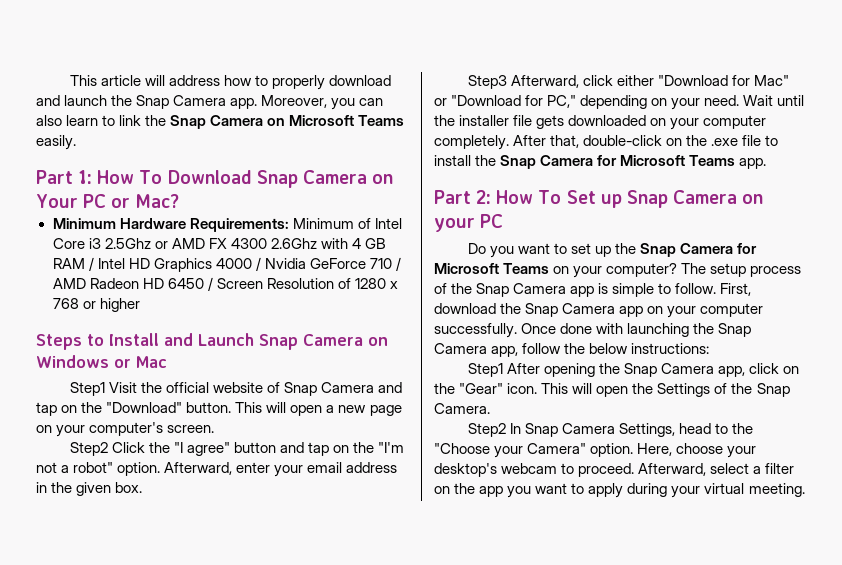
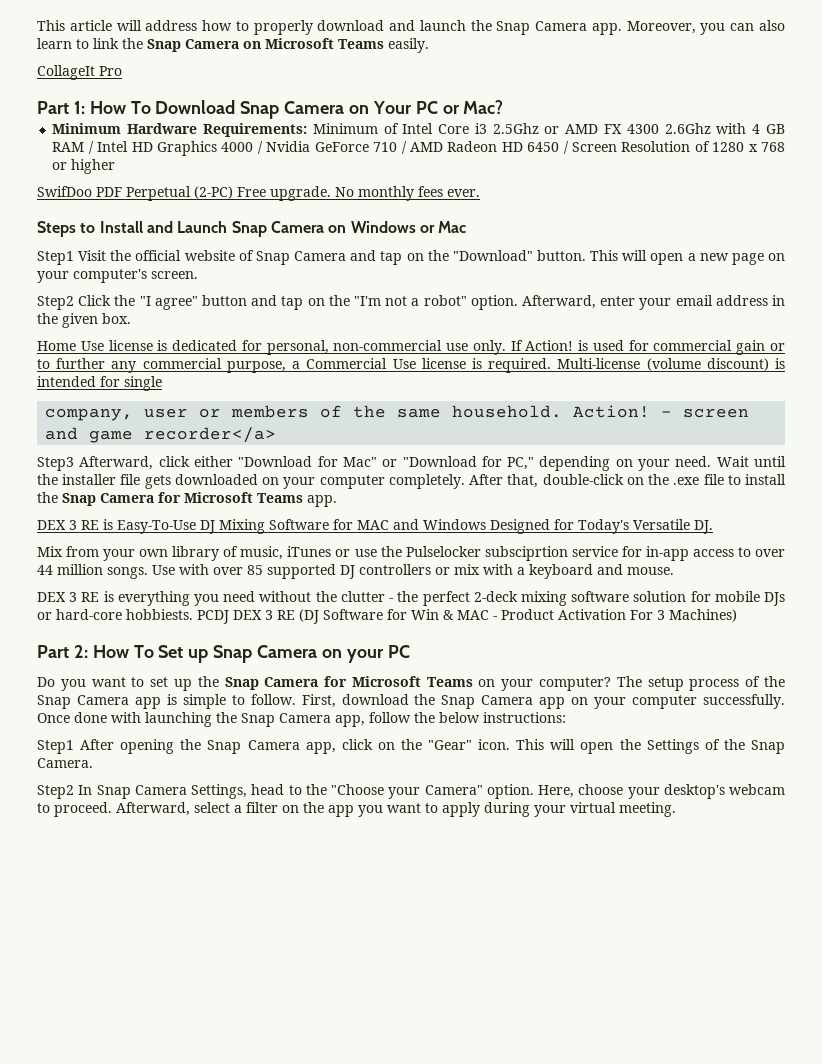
+ CollageIt Pro
+ SwifDoo PDF Perpetual (2-PC) Free upgrade. No monthly fees ever.
+ Home Use license is dedicated for personal, non-commercial use only. If Action! is used for commercial gain or to further any commercial purpose, a Commercial Use license is required. Multi-license (volume discount) is intended for single
+ company, user or members of the same household. Action! - screen and game recorder</a>
+ DEX 3 RE is Easy-To-Use DJ Mixing Software for MAC and Windows Designed for Today's Versatile DJ.
+ Mix from your own library of music, iTunes or use the Pulselocker subsciprtion service for in-app access to over 44 million songs. Use with over 85 supported DJ controllers or mix with a keyboard and mouse.
+ DEX 3 RE is everything you need without the clutter - the perfect 2-deck mixing software solution for mobile DJs or hard-core hobbiests. PCDJ DEX 3 RE (DJ Software for Win & MAC - Product Activation For 3 Machines)

